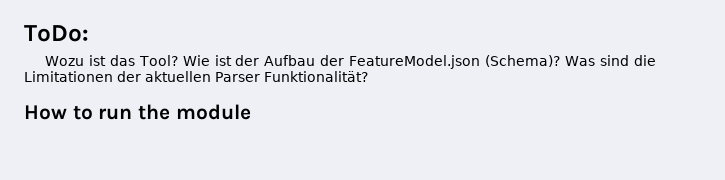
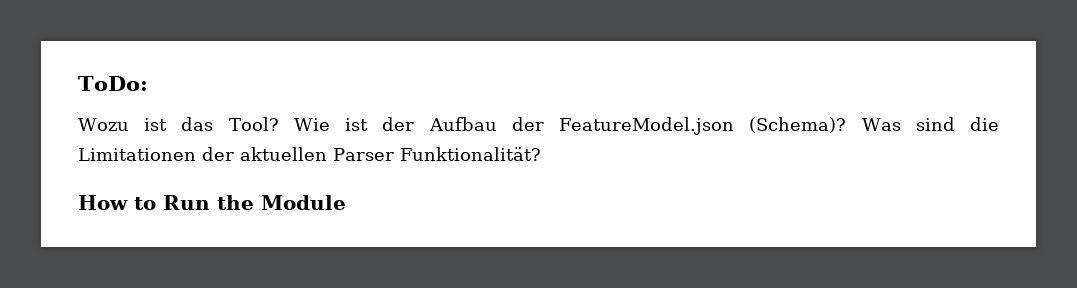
- How to run the module
+ How to Run the Module

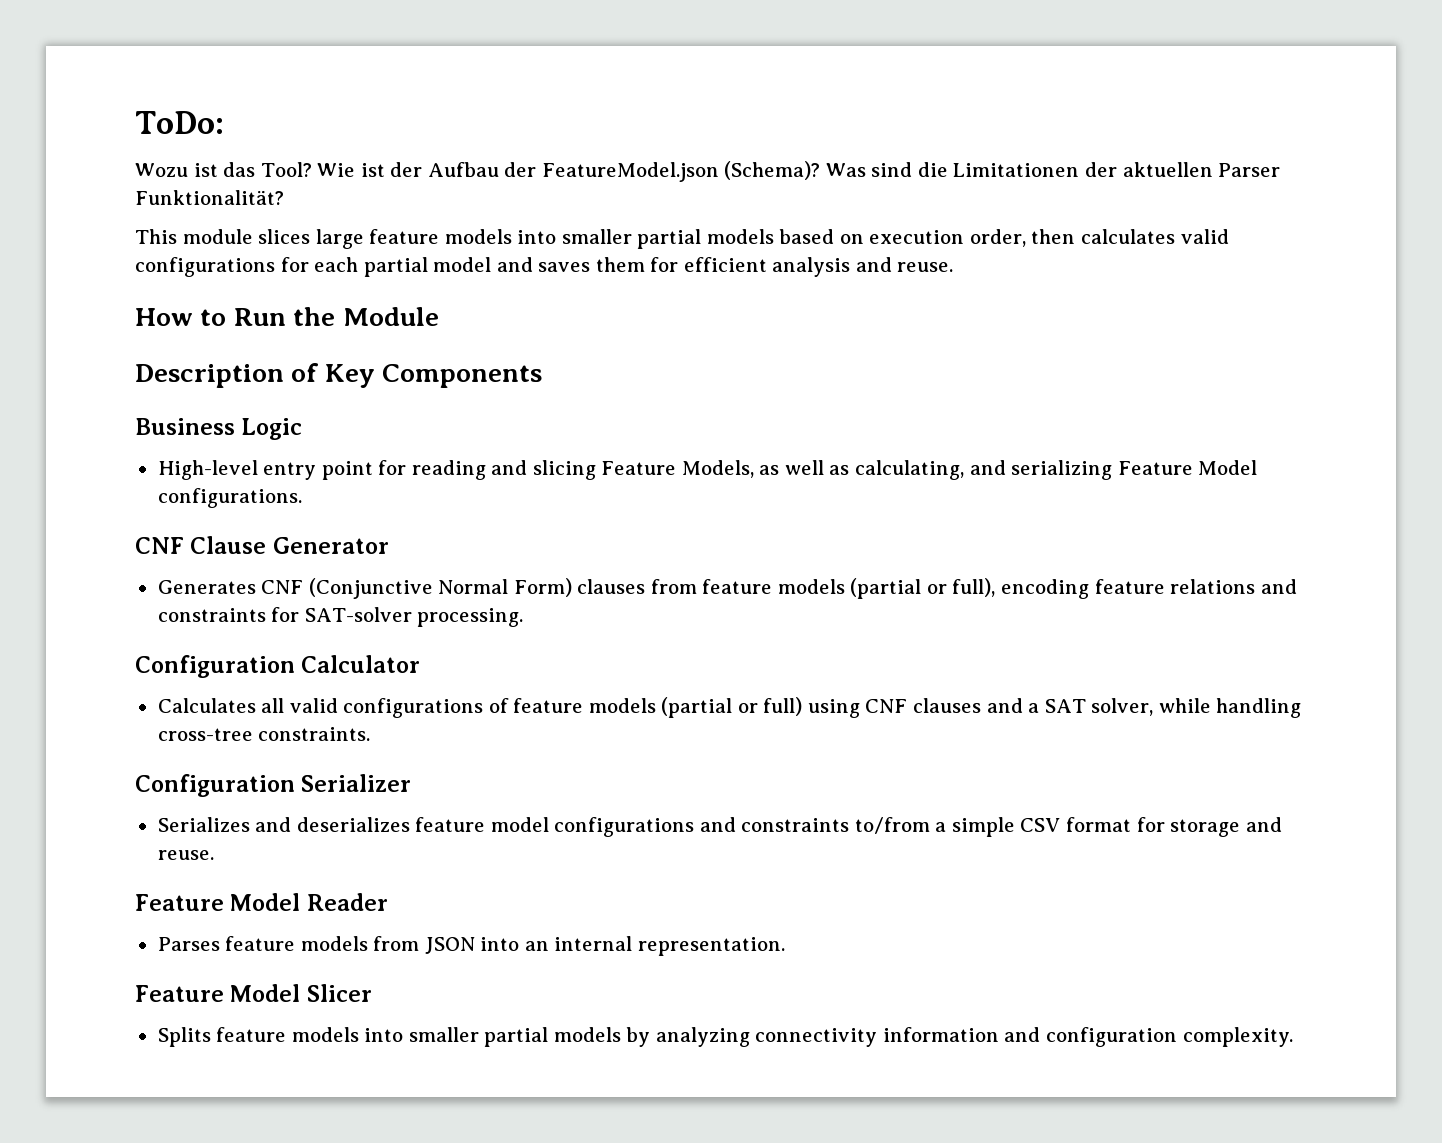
+ This module slices large feature models into smaller partial models based on execution order, then calculates valid configurations for each partial model and saves them for efficient analysis and reuse.
+ Description of Key Components
+ Business Logic
+ High-level entry point for reading and slicing Feature Models, as well as calculating, and serializing Feature Model configurations.
+ CNF Clause Generator
+ Generates CNF (Conjunctive Normal Form) clauses from feature models (partial or full), encoding feature relations and constraints for SAT-solver processing.
+ Configuration Calculator
+ Calculates all valid configurations of feature models (partial or full) using CNF clauses and a SAT solver, while handling cross-tree constraints.
+ Configuration Serializer
+ Serializes and deserializes feature model configurations and constraints to/from a simple CSV format for storage and reuse.
+ Feature Model Reader
+ Parses feature models from JSON into an internal representation.
+ Feature Model Slicer
+ Splits feature models into smaller partial models by analyzing connectivity information and configuration complexity.

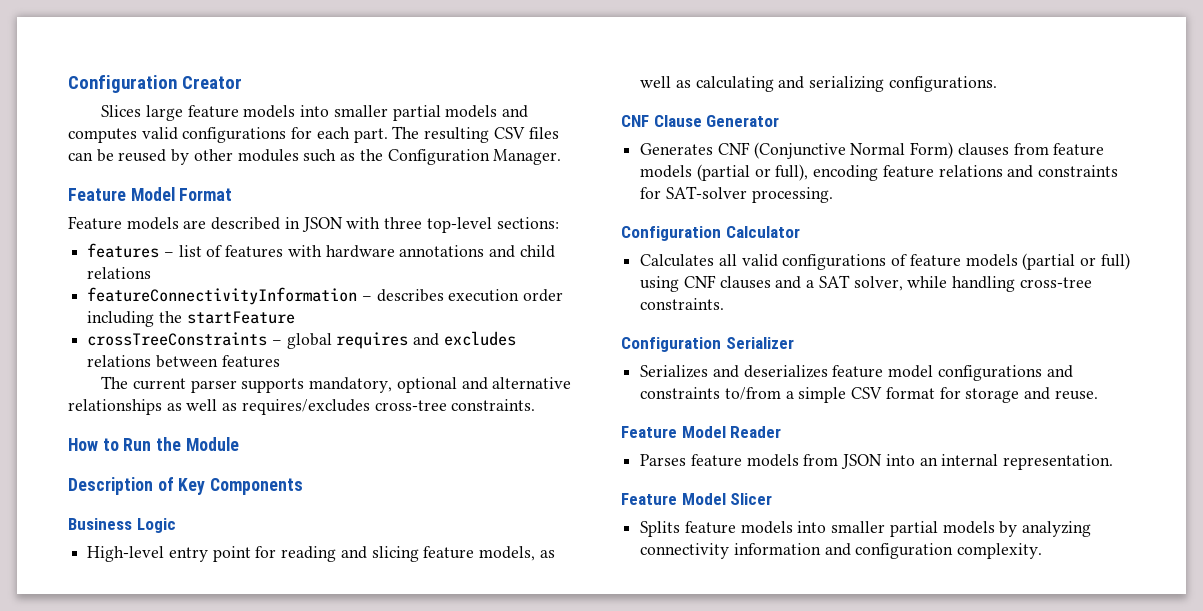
- ToDo:
- Wozu ist das Tool? Wie ist der Aufbau der FeatureModel.json (Schema)? Was sind die Limitationen der aktuellen Parser Funktionalität?
- This module slices large feature models into smaller partial models based on execution order, then calculates valid configurations for each partial model and saves them for efficient analysis and reuse.
+ Configuration Creator
+ Slices large feature models into smaller partial models and computes valid configurations for each part. The resulting CSV files can be reused by other modules such as the Configuration Manager.
+ Feature Model Format
+ Feature models are described in JSON with three top-level sections:
+ features – list of features with hardware annotations and child relations
+ featureConnectivityInformation – describes execution order including the startFeature
+ crossTreeConstraints – global requires and excludes relations between features
+ The current parser supports mandatory, optional and alternative relationships as well as requires/excludes cross-tree constraints.
- High-level entry point for reading and slicing Feature Models, as well as calculating, and serializing Feature Model configurations.
+ High-level entry point for reading and slicing feature models, as well as calculating and serializing configurations.

